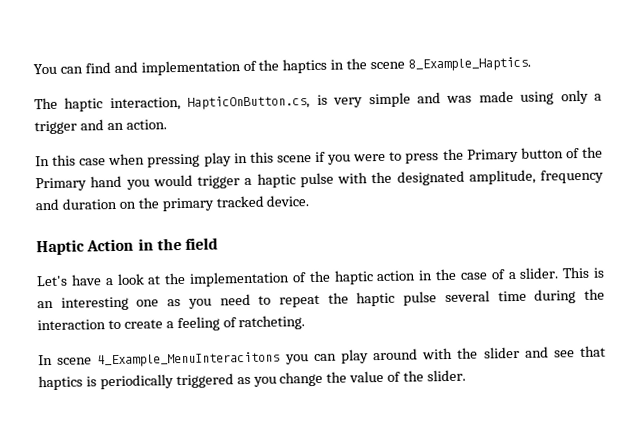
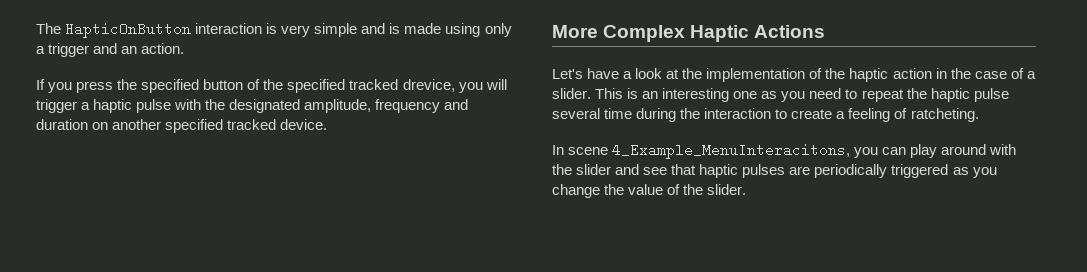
- You can find and implementation of the haptics in the scene 8_Example_Haptics.
- The haptic interaction, HapticOnButton.cs, is very simple and was made using only a trigger and an action.
+ The HapticOnButton interaction is very simple and is made using only a trigger and an action.
- In this case when pressing play in this scene if you were to press the Primary button of the Primary hand you would trigger a haptic pulse with the designated amplitude, frequency and duration on the primary tracked device.
+ If you press the specified button of the specified tracked drevice, you will trigger a haptic pulse with the designated amplitude, frequency and duration on another specified tracked device.
- Haptic Action in the field
+ More Complex Haptic Actions
- In scene 4_Example_MenuInteracitons you can play around with the slider and see that haptics is periodically triggered as you change the value of the slider.
+ In scene 4_Example_MenuInteracitons, you can play around with the slider and see that haptic pulses are periodically triggered as you change the value of the slider.

